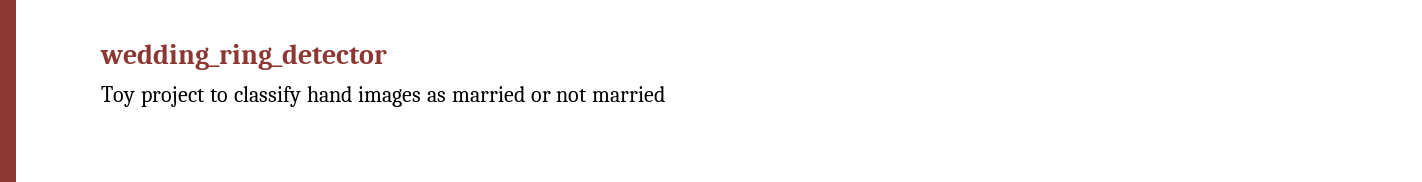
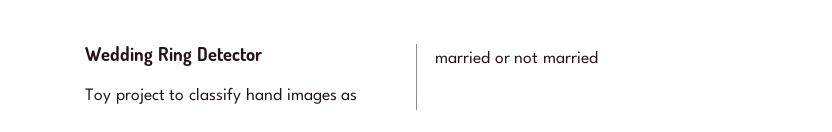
- wedding_ring_detector
+ Wedding Ring Detector

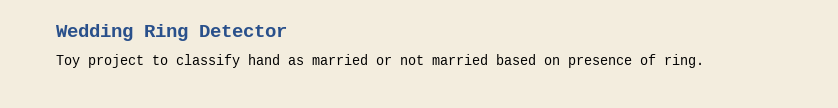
- Toy project to classify hand images as married or not married
+ Toy project to classify hand as married or not married based on presence of ring.

